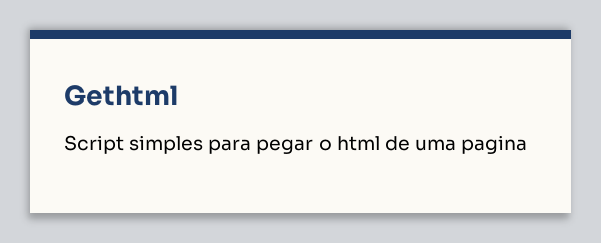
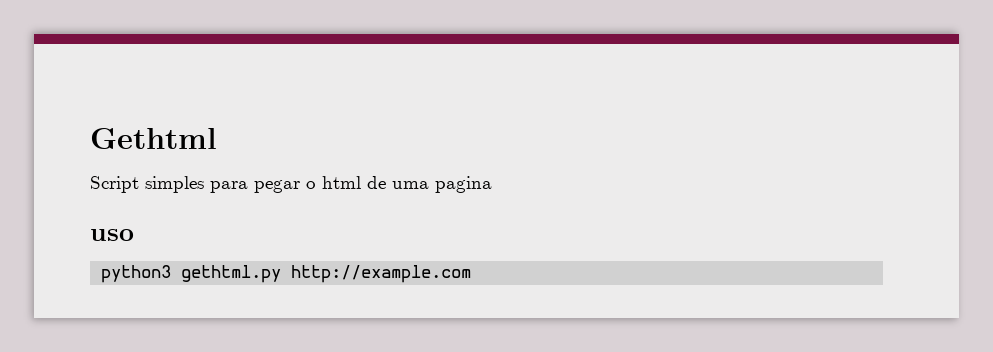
+ uso
+ python3 gethtml.py http://example.com

